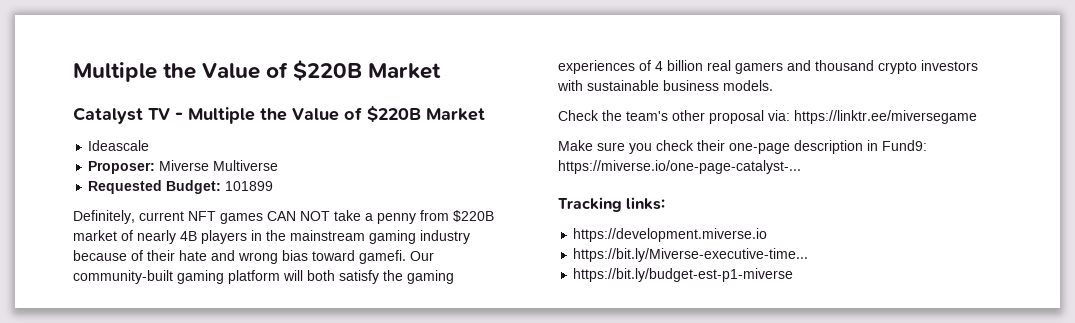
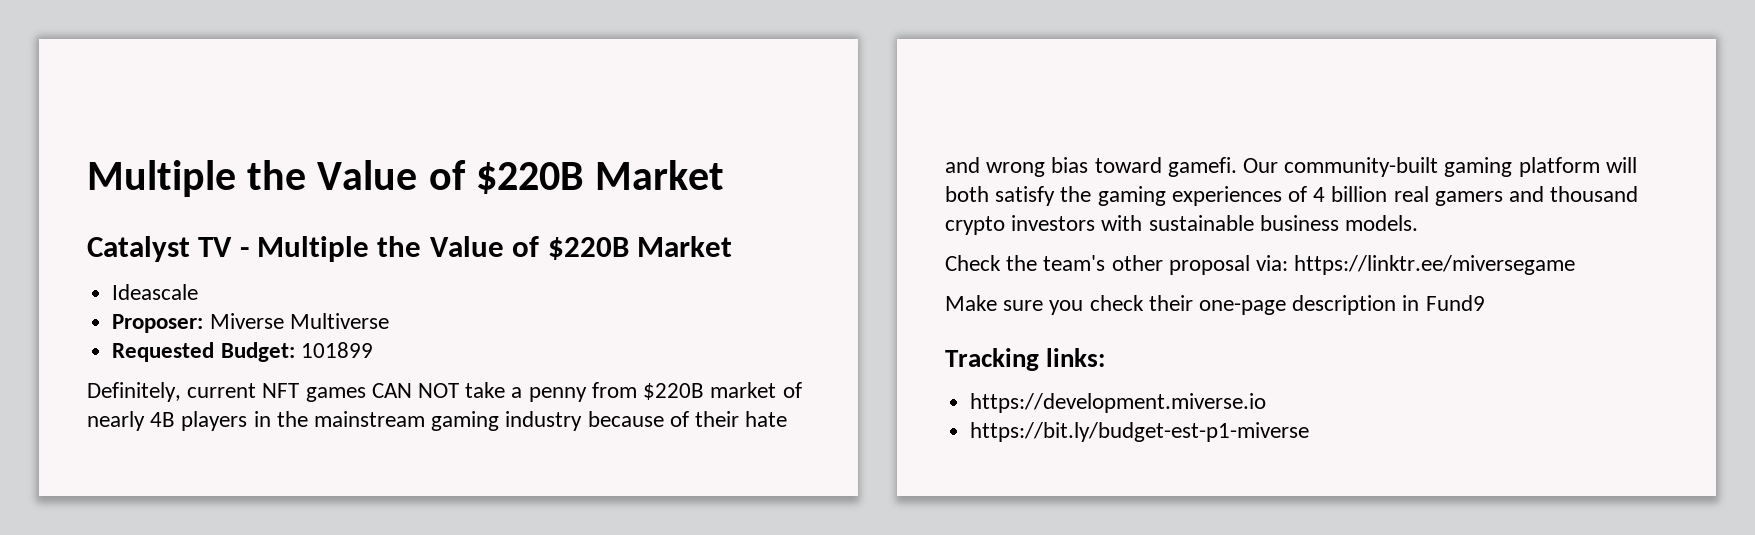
- Make sure you check their one-page description in Fund9: https://miverse.io/one-page-catalyst-...
+ Make sure you check their one-page description in Fund9
- https://bit.ly/Miverse-executive-time...

